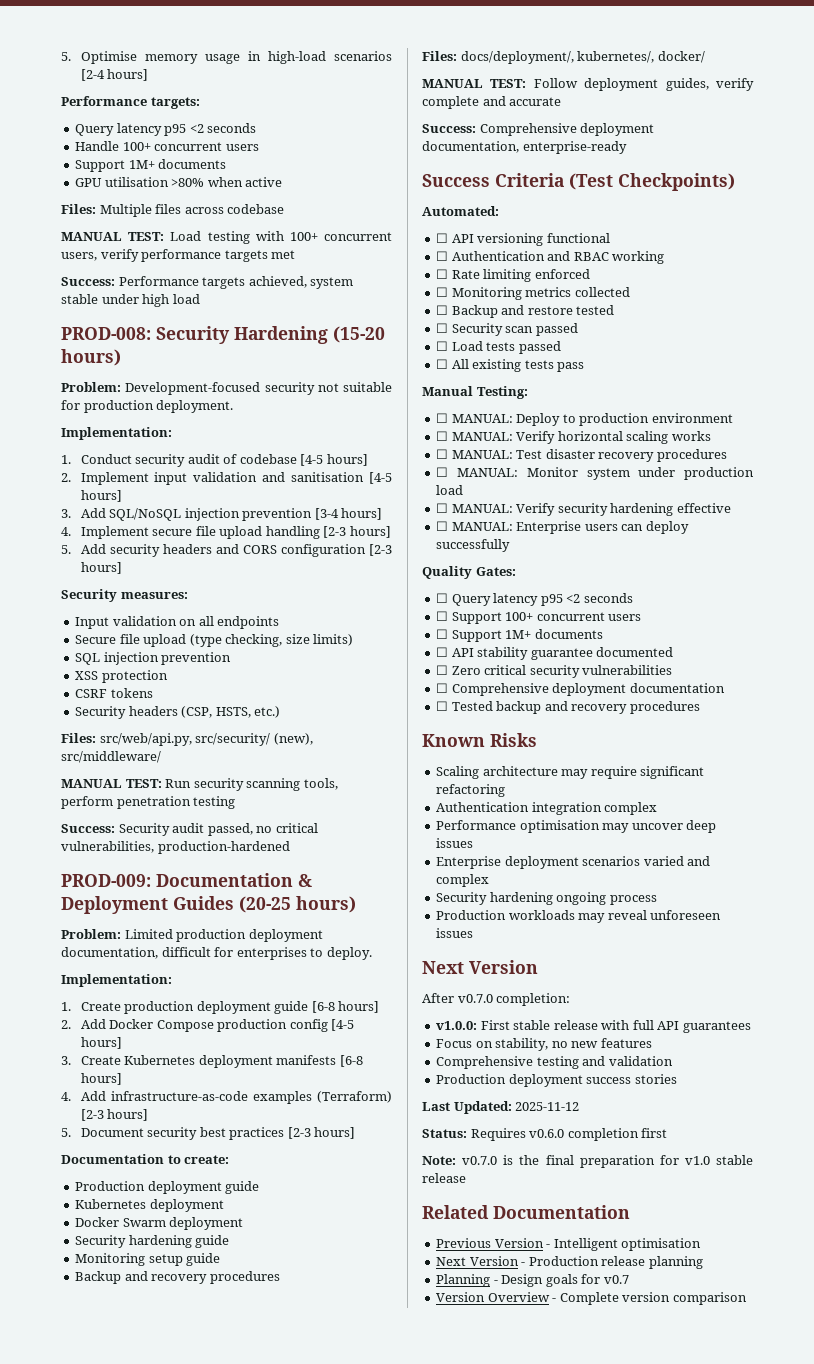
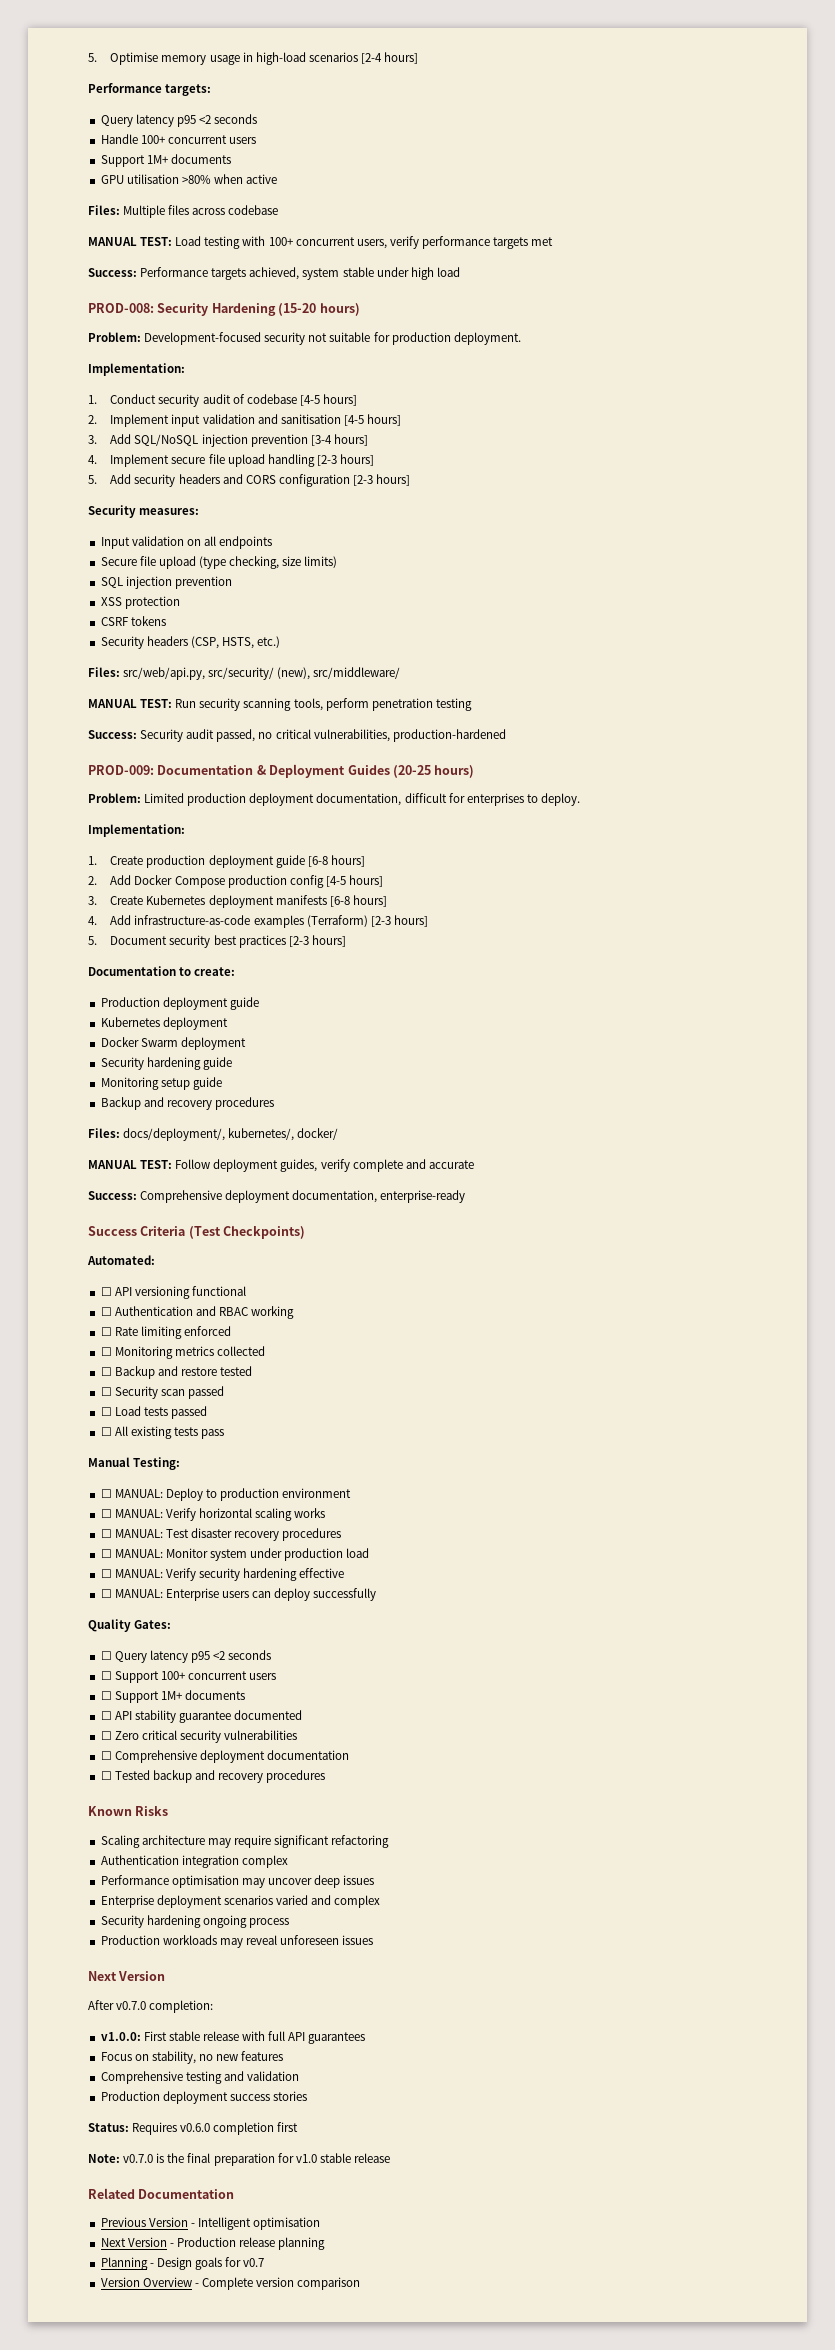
- Last Updated: 2025-11-12

